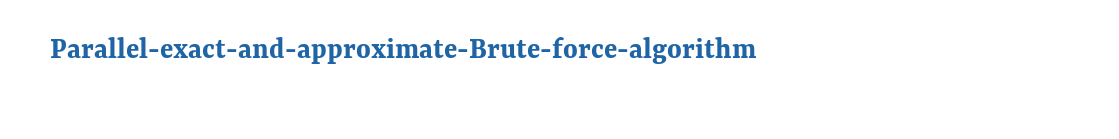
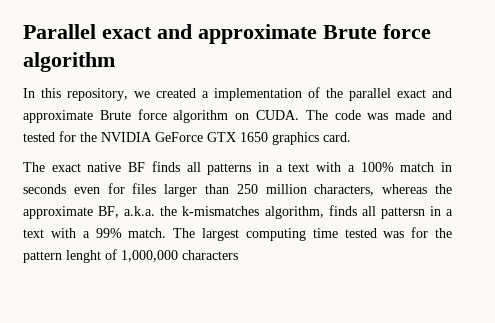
- Parallel-exact-and-approximate-Brute-force-algorithm
+ Parallel exact and approximate Brute force algorithm
+ In this repository, we created a implementation of the parallel exact and approximate Brute force algorithm on CUDA. The code was made and tested for the NVIDIA GeForce GTX 1650 graphics card.
+ The exact native BF finds all patterns in a text with a 100% match in seconds even for files larger than 250 million characters, whereas the approximate BF, a.k.a. the k-mismatches algorithm, finds all pattersn in a text with a 99% match. The largest computing time tested was for the pattern lenght of 1,000,000 characters

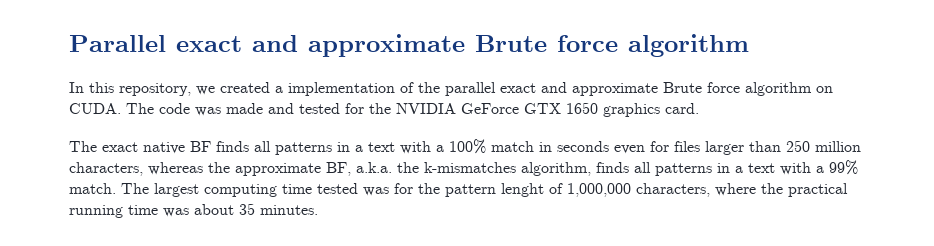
- The exact native BF finds all patterns in a text with a 100% match in seconds even for files larger than 250 million characters, whereas the approximate BF, a.k.a. the k-mismatches algorithm, finds all pattersn in a text with a 99% match.
+ The exact native BF finds all patterns in a text with a 100% match in seconds even for files larger than 250 million characters, whereas the approximate BF, a.k.a. the k-mismatches algorithm, finds all patterns in a text with a 99% match.
- The largest computing time tested was for the pattern lenght of 1,000,000 characters
+ The largest computing time tested was for the pattern lenght of 1,000,000 characters, where the practical running time was about 35 minutes.

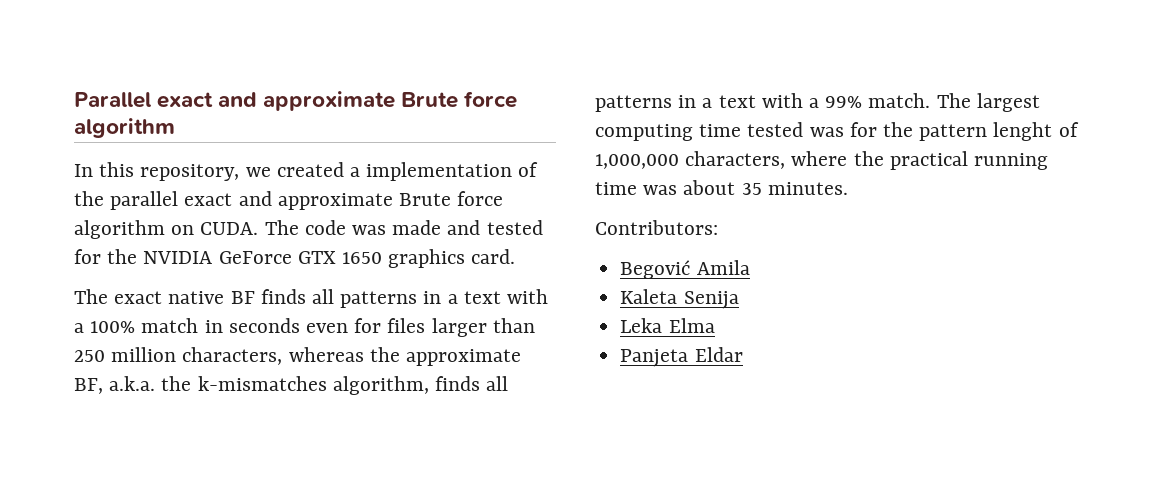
+ Contributors:
+ Begović Amila
+ Kaleta Senija
+ Leka Elma
+ Panjeta Eldar

